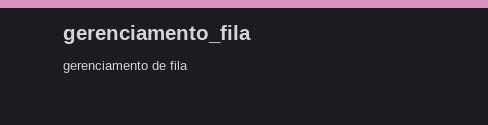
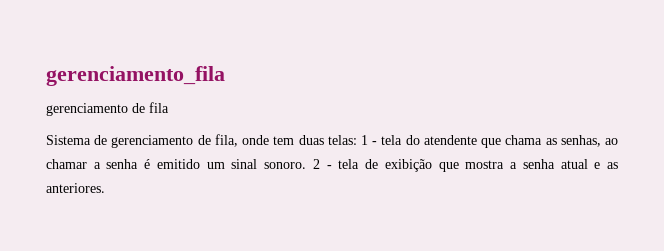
+ Sistema de gerenciamento de fila, onde tem duas telas: 1 - tela do atendente que chama as senhas, ao chamar a senha é emitido um sinal sonoro. 2 - tela de exibição que mostra a senha atual e as anteriores.

